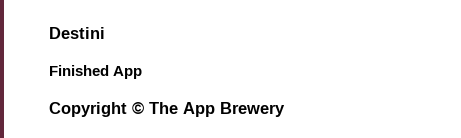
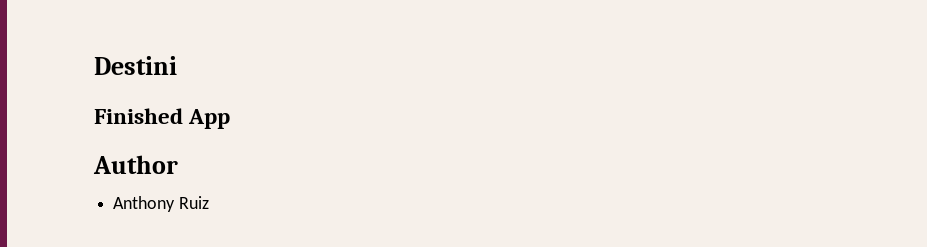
- Copyright © The App Brewery
+ Author
+ Anthony Ruiz

